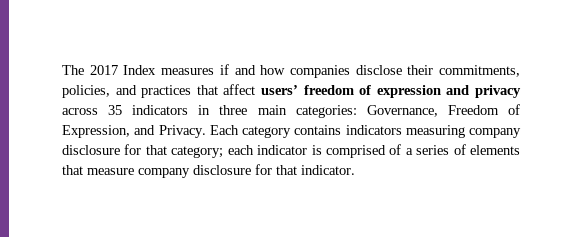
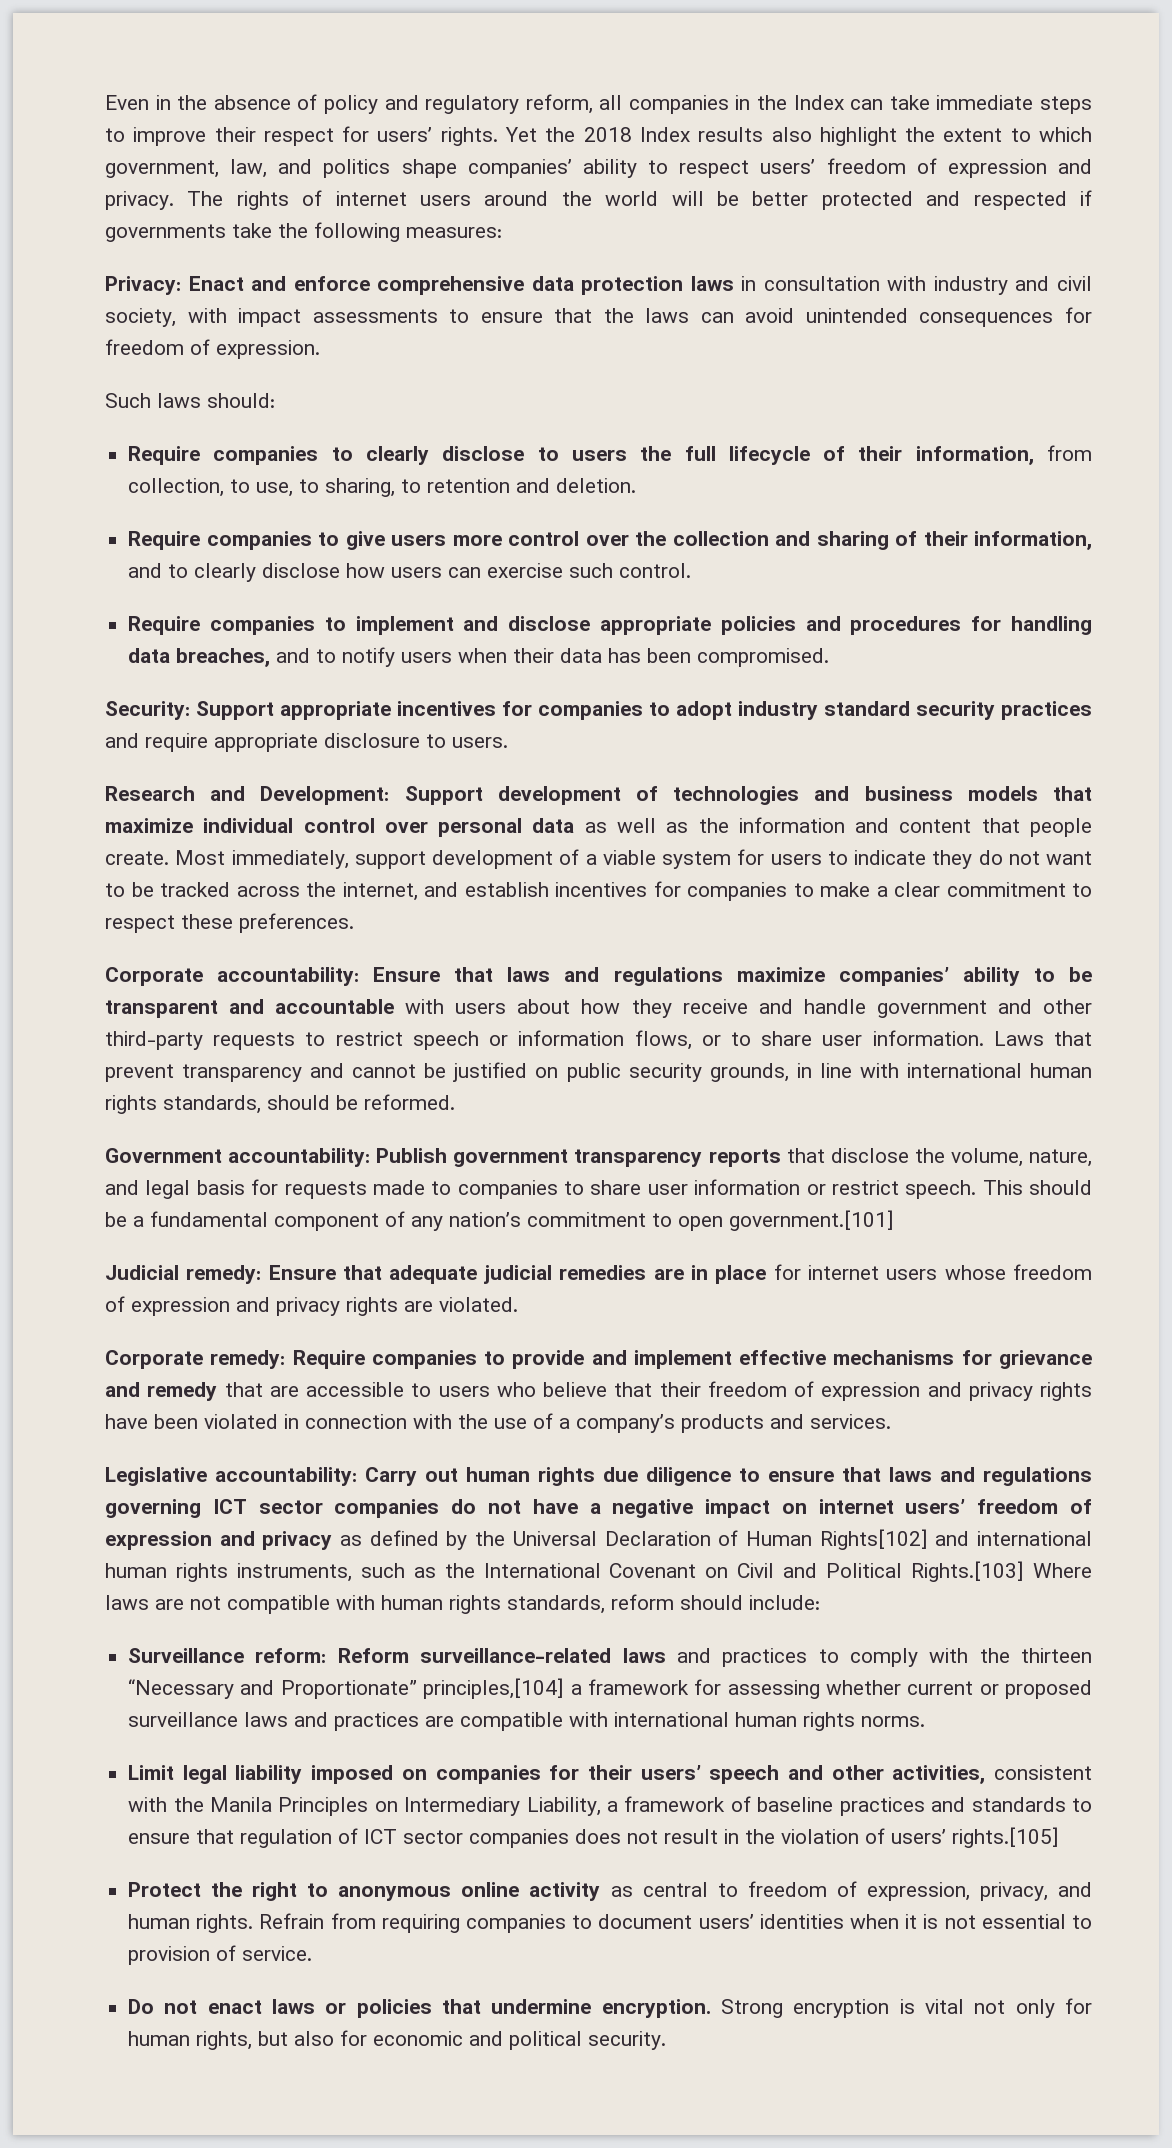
- The 2017 Index measures if and how companies disclose their commitments, policies, and practices that affect users’ freedom of expression and privacy across 35 indicators in three main categories: Governance, Freedom of Expression, and Privacy. Each category contains indicators measuring company disclosure for that category; each indicator is comprised of a series of elements that measure company disclosure for that indicator.
+ Even in the absence of policy and regulatory reform, all companies in the Index can take immediate steps to improve their respect for users’ rights. Yet the 2018 Index results also highlight the extent to which government, law, and politics shape companies’ ability to respect users’ freedom of expression and privacy. The rights of internet users around the world will be better protected and respected if governments take the following measures:
+ Privacy: Enact and enforce comprehensive data protection laws in consultation with industry and civil society, with impact assessments to ensure that the laws can avoid unintended consequences for freedom of expression.
+ Such laws should:
+ Require companies to clearly disclose to users the full lifecycle of their information, from collection, to use, to sharing, to retention and deletion.
+ Require companies to give users more control over the collection and sharing of their information, and to clearly disclose how users can exercise such control.
+ Require companies to implement and disclose appropriate policies and procedures for handling data breaches, and to notify users when their data has been compromised.
+ Security: Support appropriate incentives for companies to adopt industry standard security practices and require appropriate disclosure to users.
+ Research and Development: Support development of technologies and business models that maximize individual control over personal data as well as the information and content that people create. Most immediately, support development of a viable system for users to indicate they do not want to be tracked across the internet, and establish incentives for companies to make a clear commitment to respect these preferences.
+ Corporate accountability: Ensure that laws and regulations maximize companies’ ability to be transparent and accountable with users about how they receive and handle government and other third-party requests to restrict speech or information flows, or to share user information. Laws that prevent transparency and cannot be justified on public security grounds, in line with international human rights standards, should be reformed.
+ Government accountability: Publish government transparency reports that disclose the volume, nature, and legal basis for requests made to companies to share user information or restrict speech. This should be a fundamental component of any nation’s commitment to open government.[101]
+ Judicial remedy: Ensure that adequate judicial remedies are in place for internet users whose freedom of expression and privacy rights are violated.
+ Corporate remedy: Require companies to provide and implement effective mechanisms for grievance and remedy that are accessible to users who believe that their freedom of expression and privacy rights have been violated in connection with the use of a company’s products and services.
+ Legislative accountability: Carry out human rights due diligence to ensure that laws and regulations governing ICT sector companies do not have a negative impact on internet users’ freedom of expression and privacy as defined by the Universal Declaration of Human Rights[102] and international human rights instruments, such as the International Covenant on Civil and Political Rights.[103] Where laws are not compatible with human rights standards, reform should include:
+ Surveillance reform: Reform surveillance-related laws and practices to comply with the thirteen “Necessary and Proportionate” principles,[104] a framework for assessing whether current or proposed surveillance laws and practices are compatible with international human rights norms.
+ Limit legal liability imposed on companies for their users’ speech and other activities, consistent with the Manila Principles on Intermediary Liability, a framework of baseline practices and standards to ensure that regulation of ICT sector companies does not result in the violation of users’ rights.[105]
+ Protect the right to anonymous online activity as central to freedom of expression, privacy, and human rights. Refrain from requiring companies to document users’ identities when it is not essential to provision of service.
+ Do not enact laws or policies that undermine encryption. Strong encryption is vital not only for human rights, but also for economic and political security.

